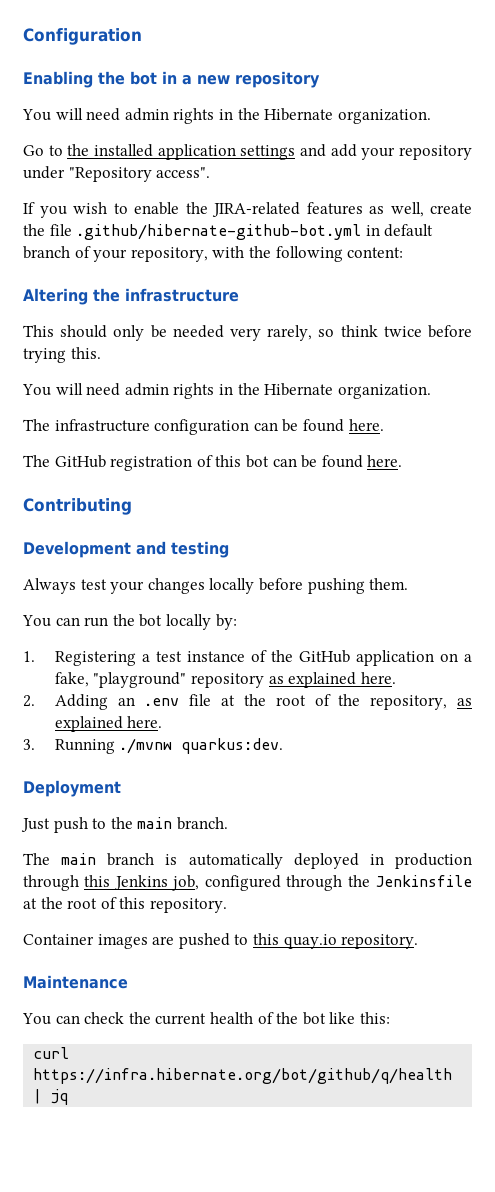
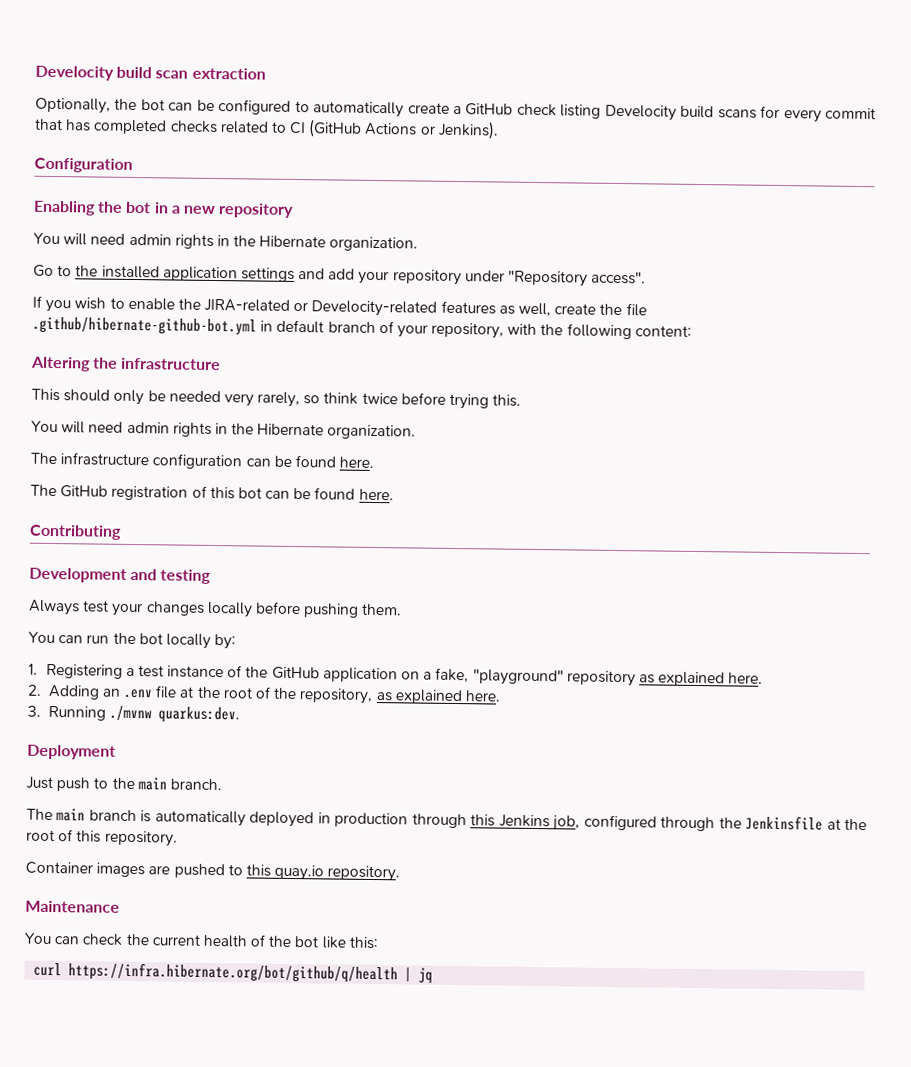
+ Develocity build scan extraction
+ Optionally, the bot can be configured to automatically create a GitHub check listing Develocity build scans for every commit that has completed checks related to CI (GitHub Actions or Jenkins).
- If you wish to enable the JIRA-related features as well, create the file .github/hibernate-github-bot.yml in default branch of your repository, with the following content:
+ If you wish to enable the JIRA-related or Develocity-related features as well, create the file .github/hibernate-github-bot.yml in default branch of your repository, with the following content:

